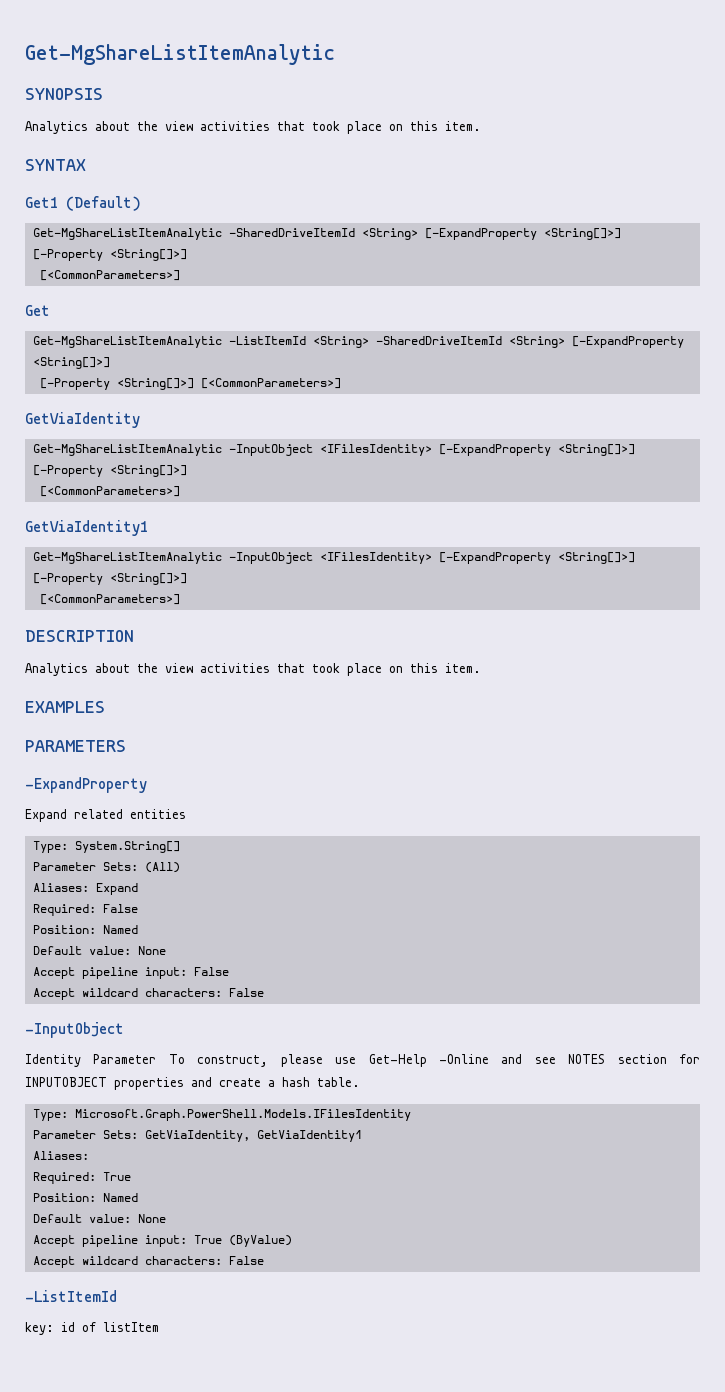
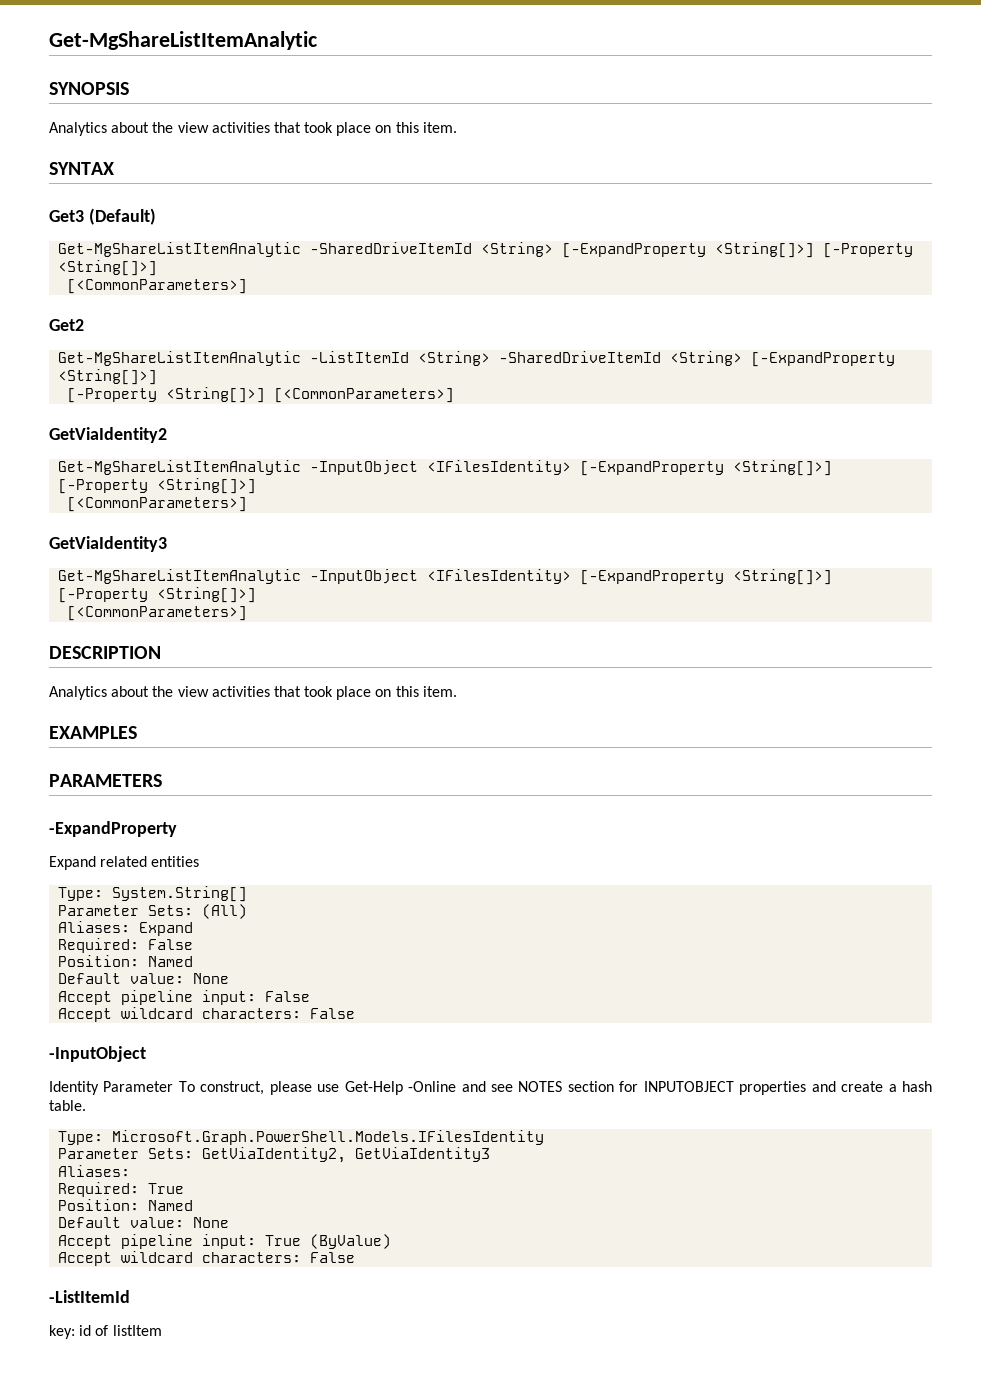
- Get1 (Default)
+ Get3 (Default)
- Get
+ Get2
- GetViaIdentity
+ GetViaIdentity2
  Get-MgShareListItemAnalytic -InputObject <IFilesIdentity> [-ExpandProperty <String[]>] [-Property <String[]>]
  [<CommonParameters>]
- GetViaIdentity1
+ GetViaIdentity3
- Parameter Sets: GetViaIdentity, GetViaIdentity1
+ Parameter Sets: GetViaIdentity2, GetViaIdentity3

